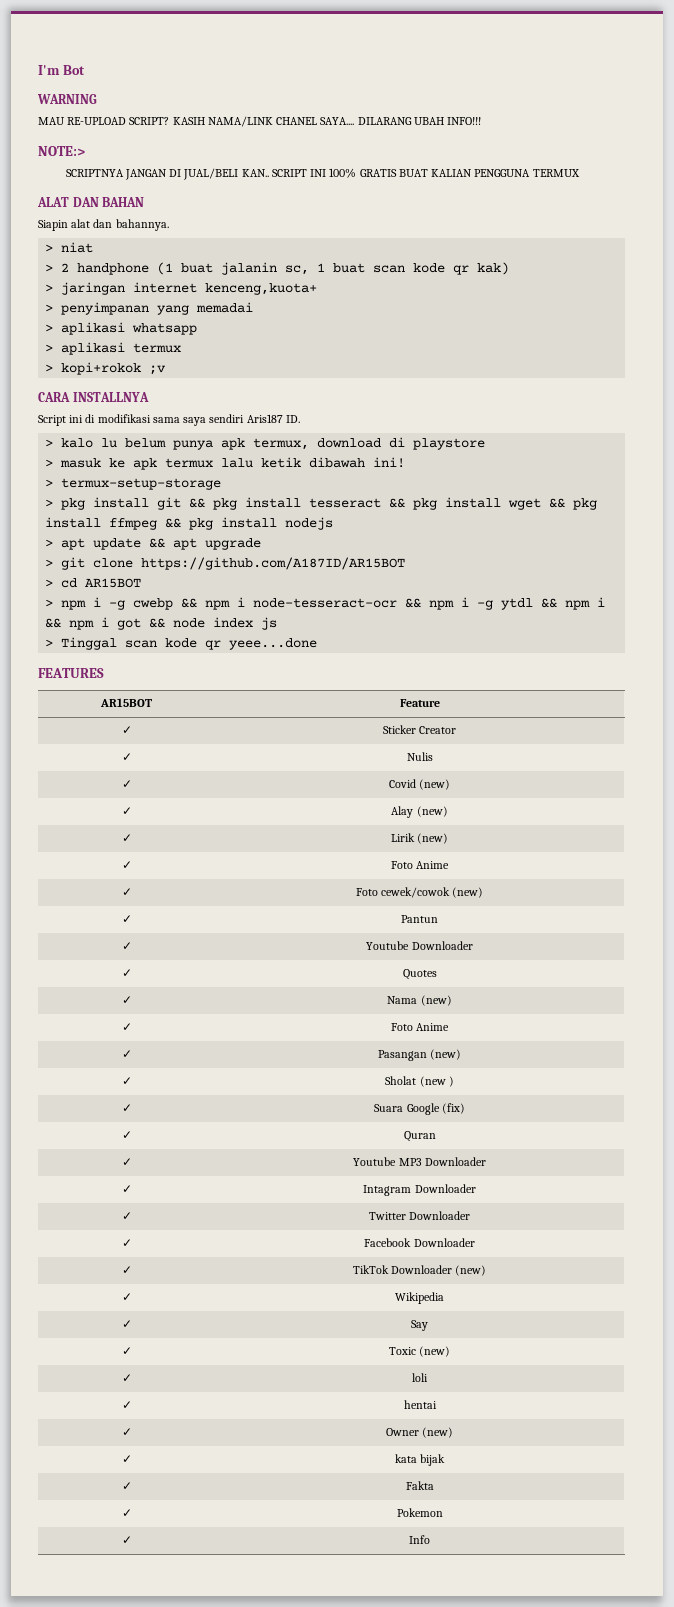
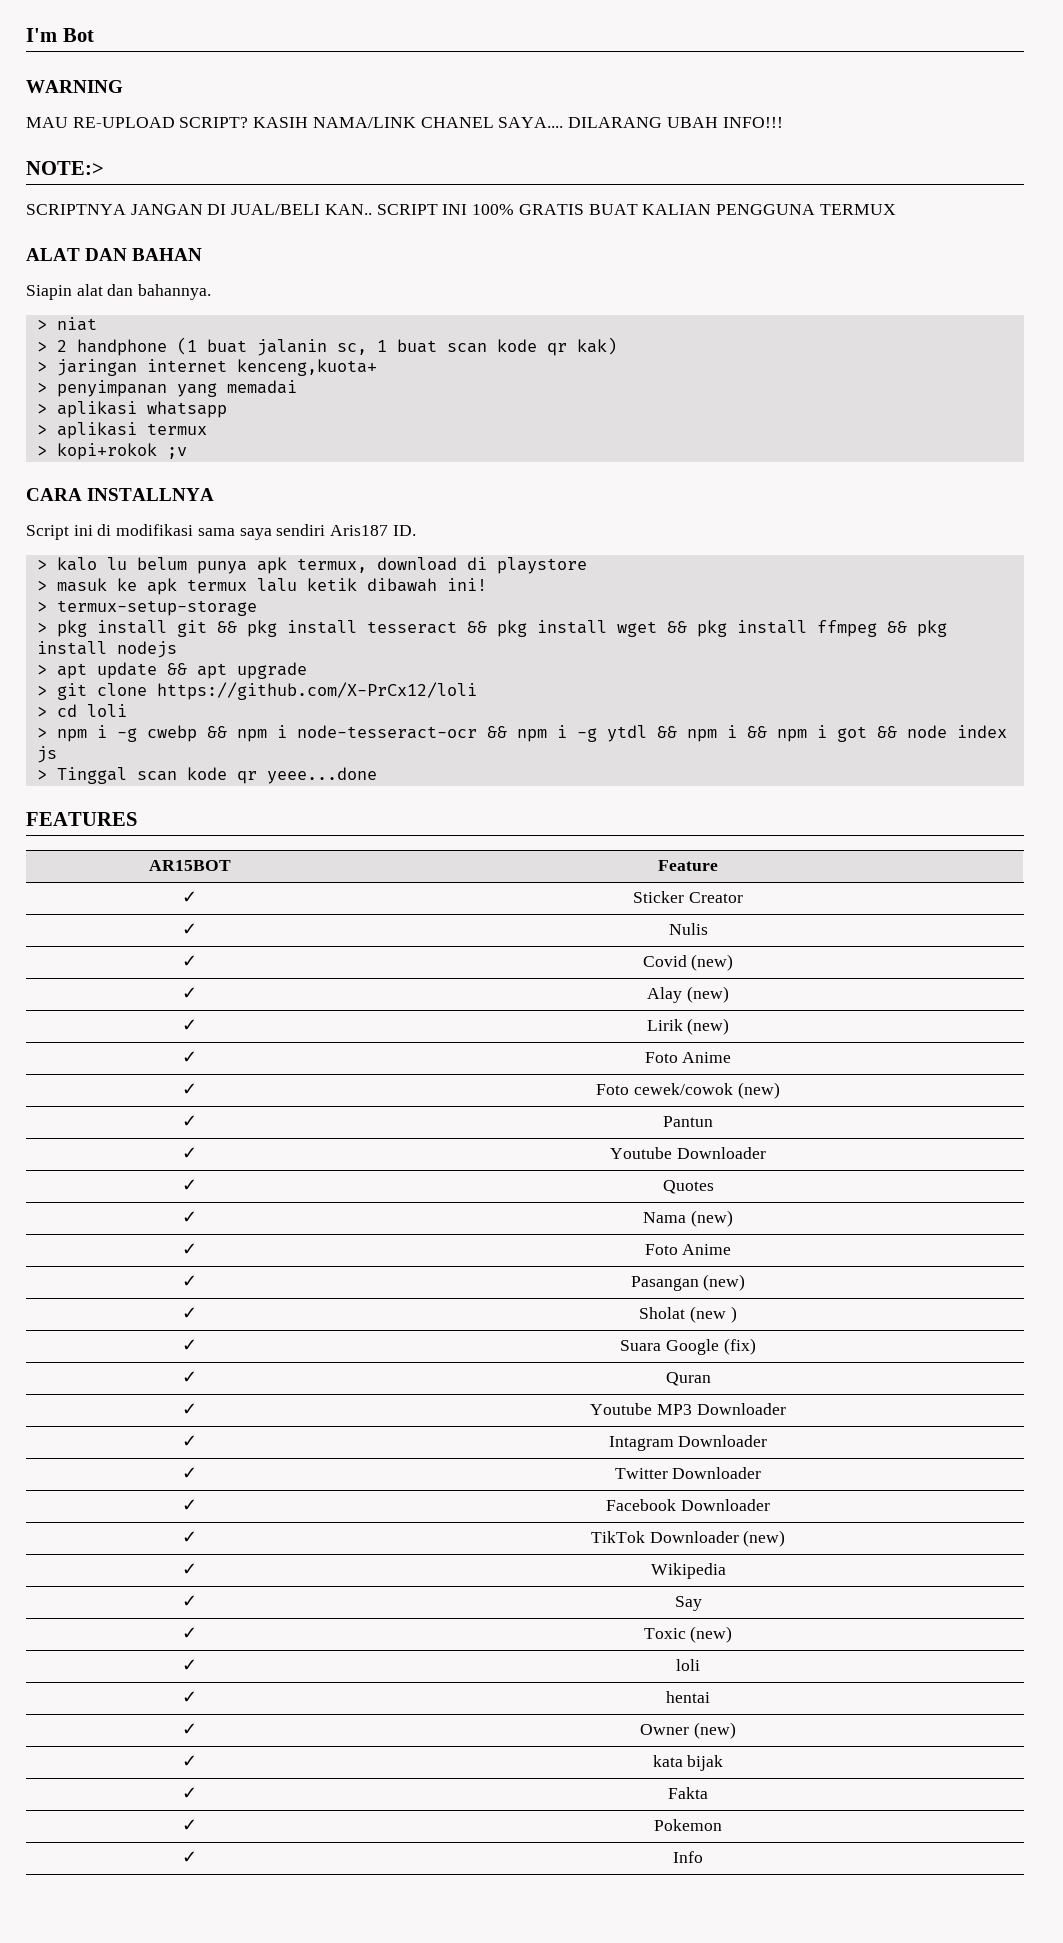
- > git clone https://github.com/A187ID/AR15BOT
+ > git clone https://github.com/X-PrCx12/loli
- > cd AR15BOT
+ > cd loli

